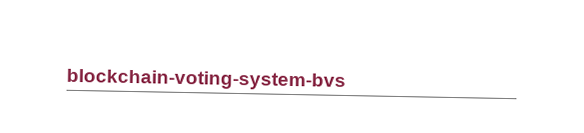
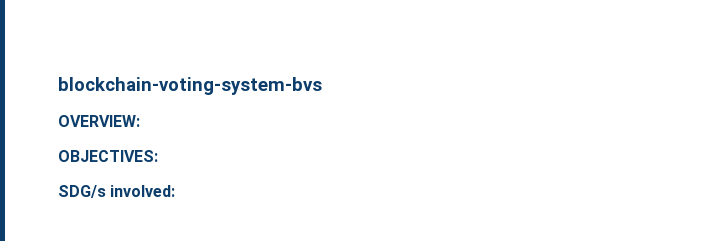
+ OVERVIEW:
+ OBJECTIVES:
+ SDG/s involved:

